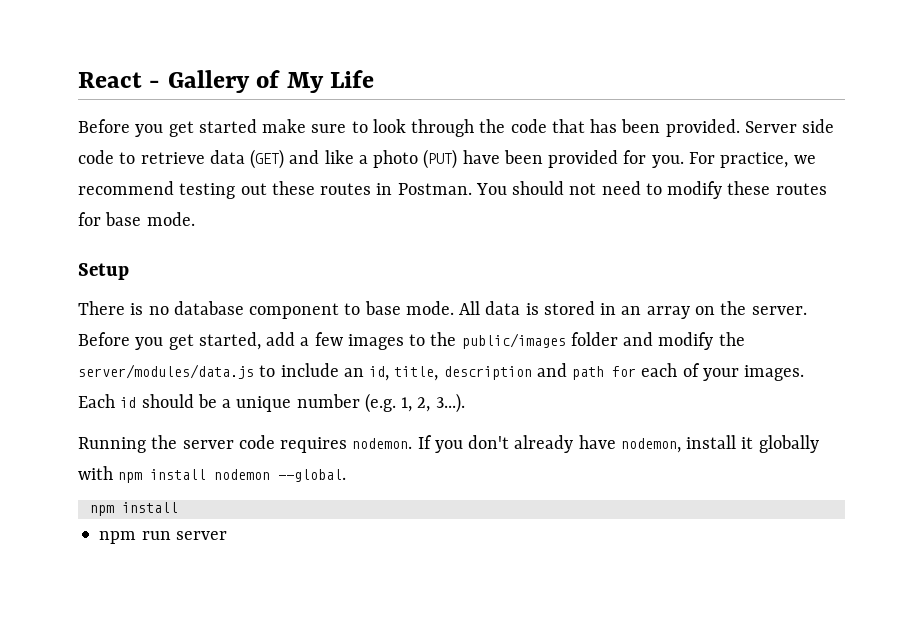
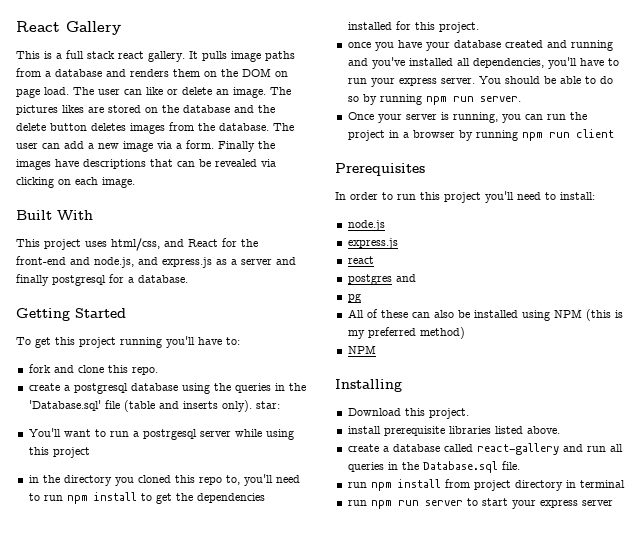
- React - Gallery of My Life
- Before you get started make sure to look through the code that has been provided. Server side code to retrieve data (GET) and like a photo (PUT) have been provided for you. For practice, we recommend testing out these routes in Postman. You should not need to modify these routes for base mode.
- Setup
- There is no database component to base mode. All data is stored in an array on the server. Before you get started, add a few images to the public/images folder and modify the server/modules/data.js to include an id, title, description and path for each of your images. Each id should be a unique number (e.g. 1, 2, 3...).
- Running the server code requires nodemon. If you don't already have nodemon, install it globally with npm install nodemon --global.
- npm install
- npm run server
+ React Gallery
+ This is a full stack react gallery. It pulls image paths from a database and renders them on the DOM on page load. The user can like or delete an image. The pictures likes are stored on the database and the delete button deletes images from the database. The user can add a new image via a form. Finally the images have descriptions that can be revealed via clicking on each image.
+ Built With
+ This project uses html/css, and React for the front-end and node.js, and express.js as a server and finally postgresql for a database.
+ Getting Started
+ To get this project running you'll have to:
+ fork and clone this repo.
+ create a postgresql database using the queries in the 'Database.sql' file (table and inserts only). star:
+ You'll want to run a postrgesql server while using this project
+ in the directory you cloned this repo to, you'll need to run npm install to get the dependencies installed for this project.
+ once you have your database created and running and you've installed all dependencies, you'll have to run your express server. You should be able to do so by running npm run server.
+ Once your server is running, you can run the project in a browser by running npm run client
+ Prerequisites
+ In order to run this project you'll need to install:
+ node.js
+ express.js
+ react
+ postgres and
+ pg
+ All of these can also be installed using NPM (this is my preferred method)
+ NPM
+ Installing
+ Download this project.
+ install prerequisite libraries listed above.
+ create a database called react-gallery and run all queries in the Database.sql file.
+ run npm install from project directory in terminal
+ run npm run server to start your express server

